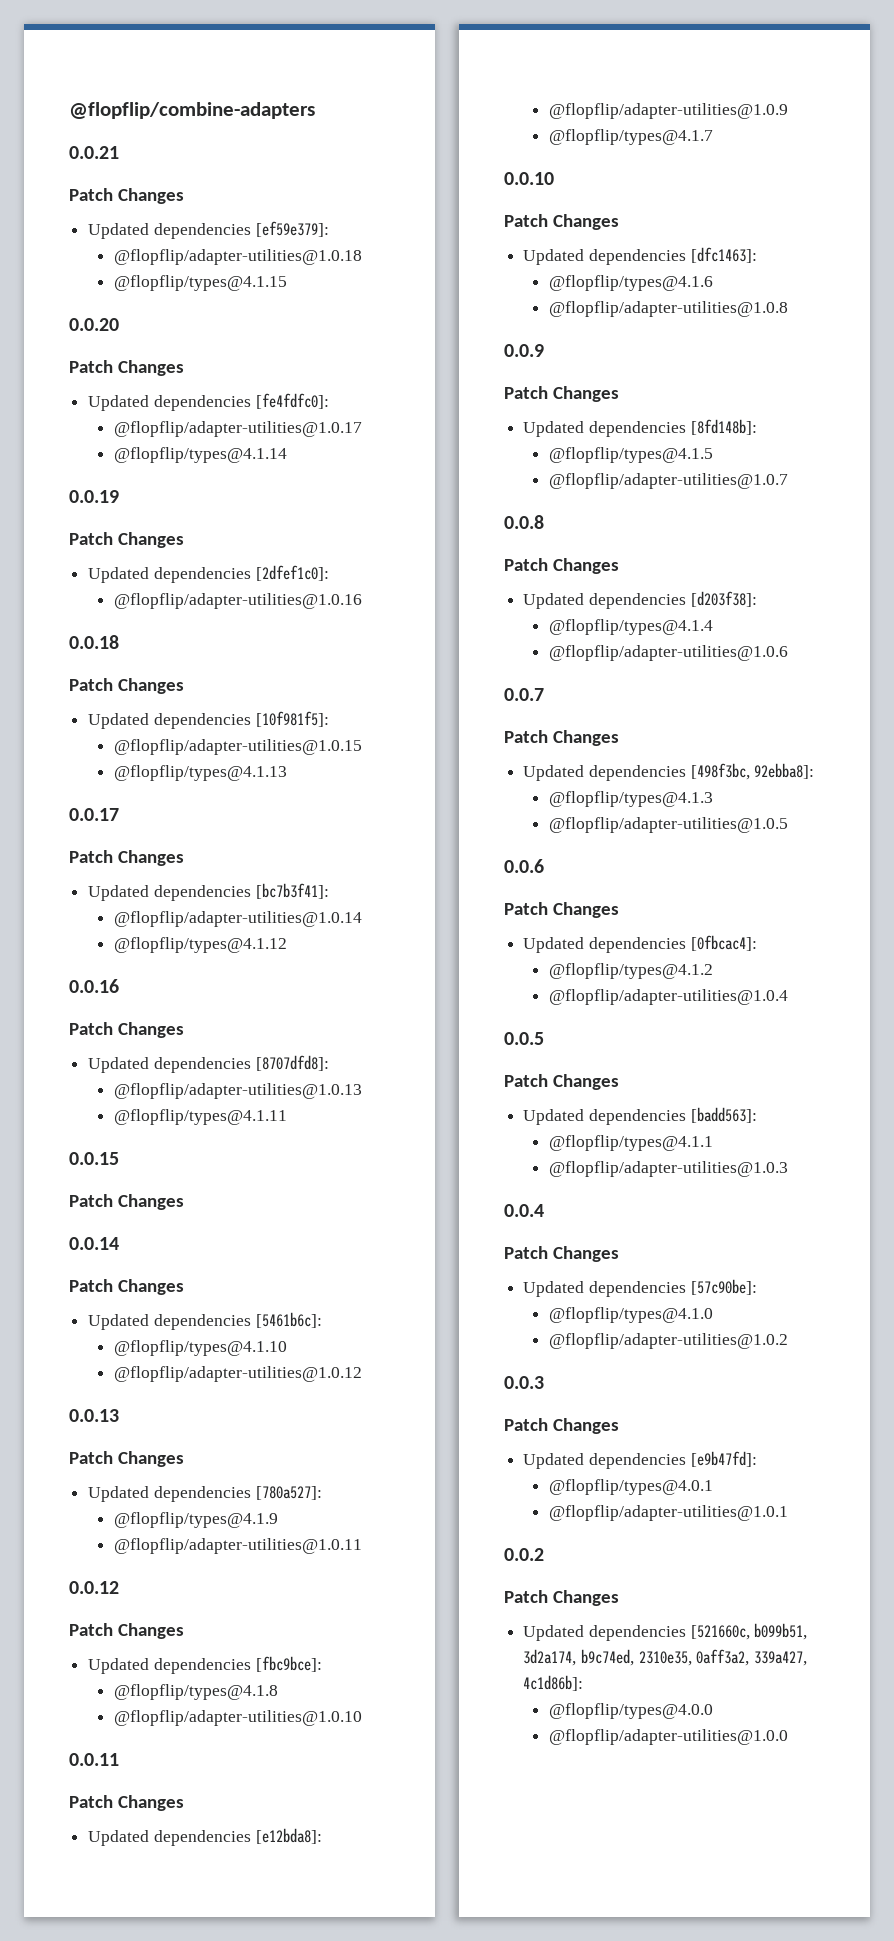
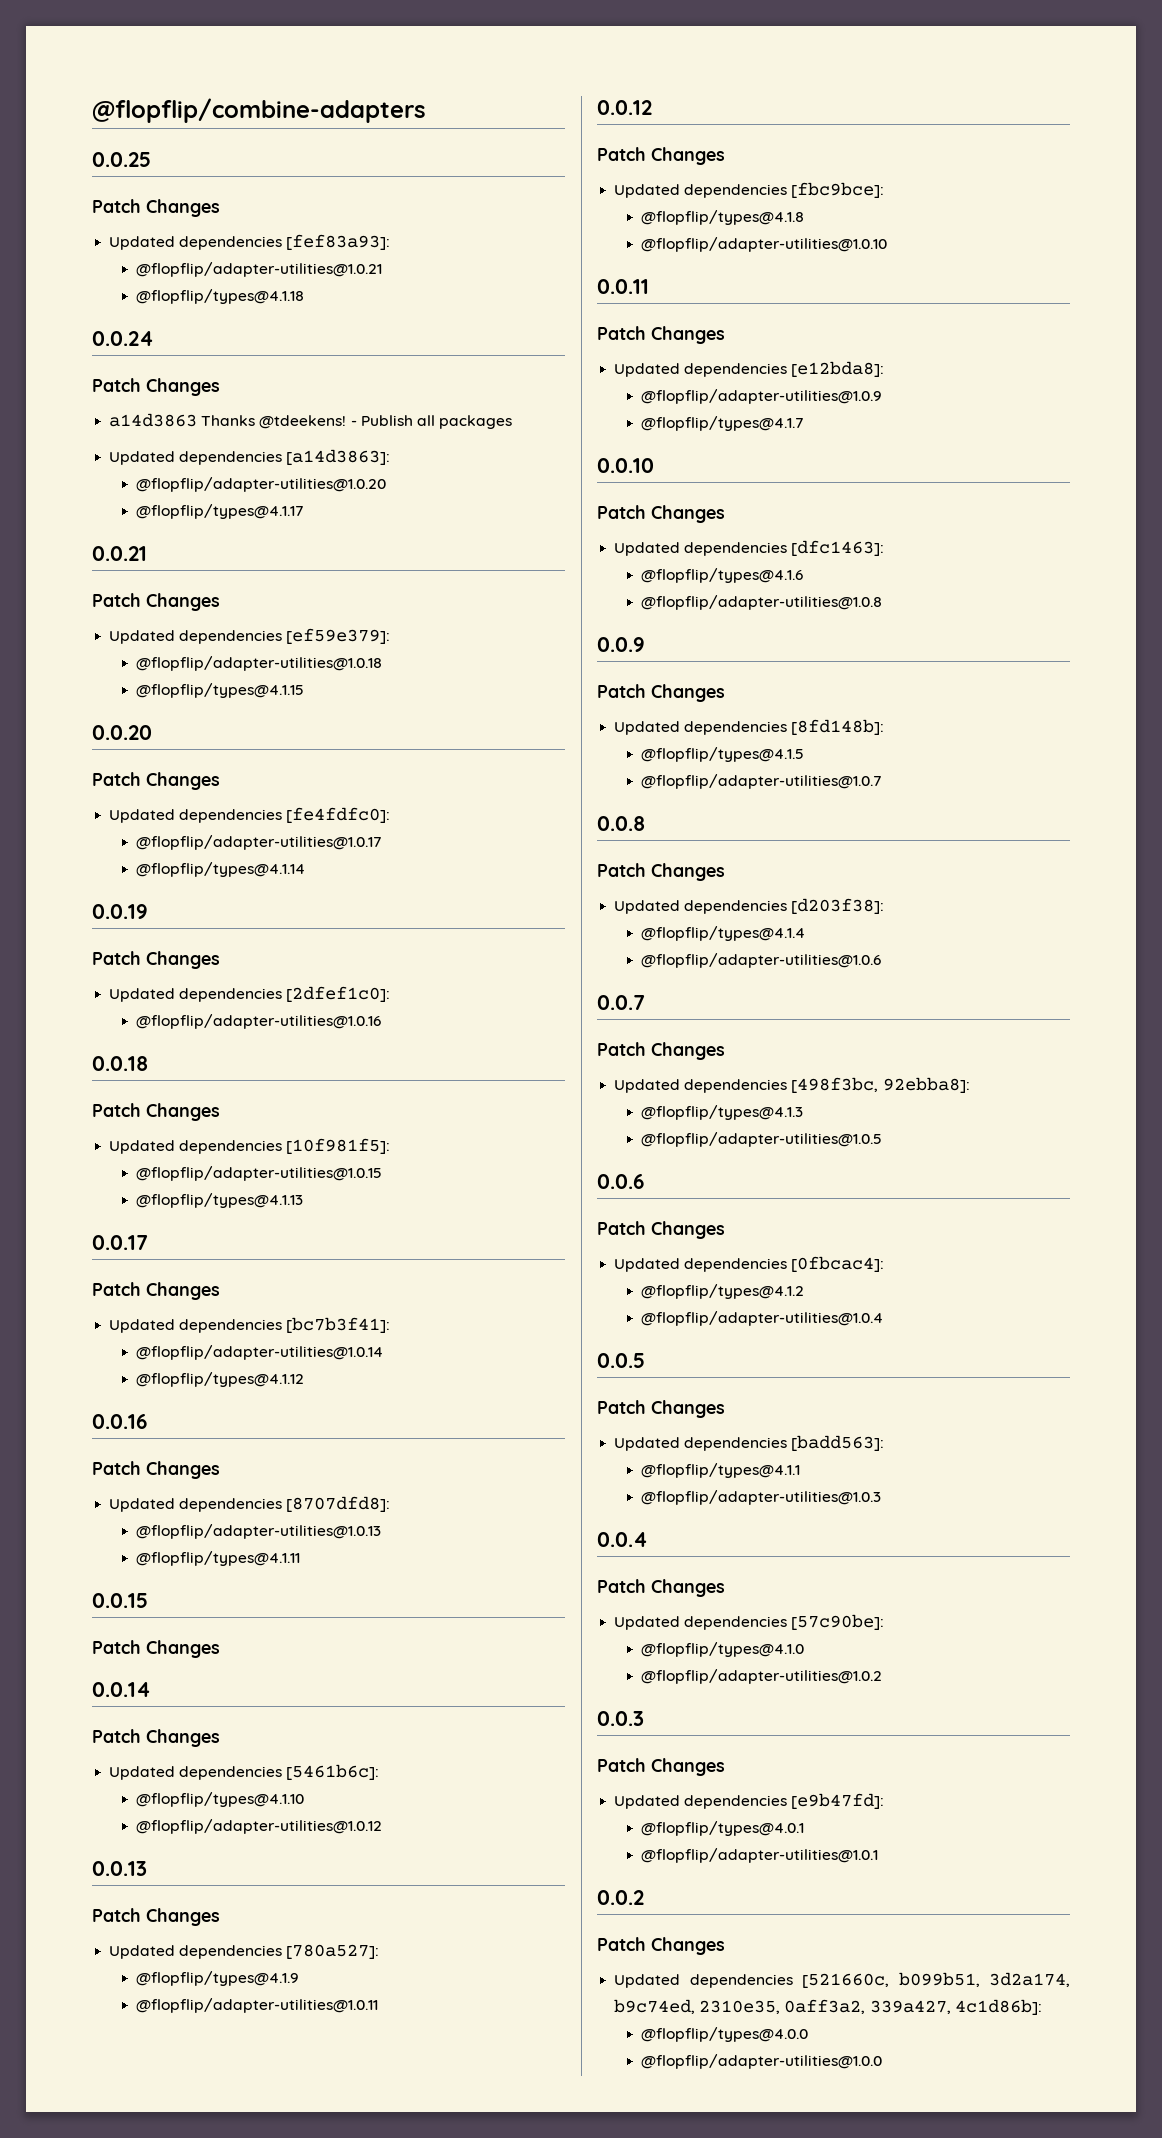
+ 0.0.25
+ Patch Changes
+ Updated dependencies [fef83a93]:
+ @flopflip/adapter-utilities@1.0.21
+ @flopflip/types@4.1.18
+ 0.0.24
+ Patch Changes
+ a14d3863 Thanks @tdeekens! - Publish all packages
+ Updated dependencies [a14d3863]:
+ @flopflip/adapter-utilities@1.0.20
+ @flopflip/types@4.1.17

